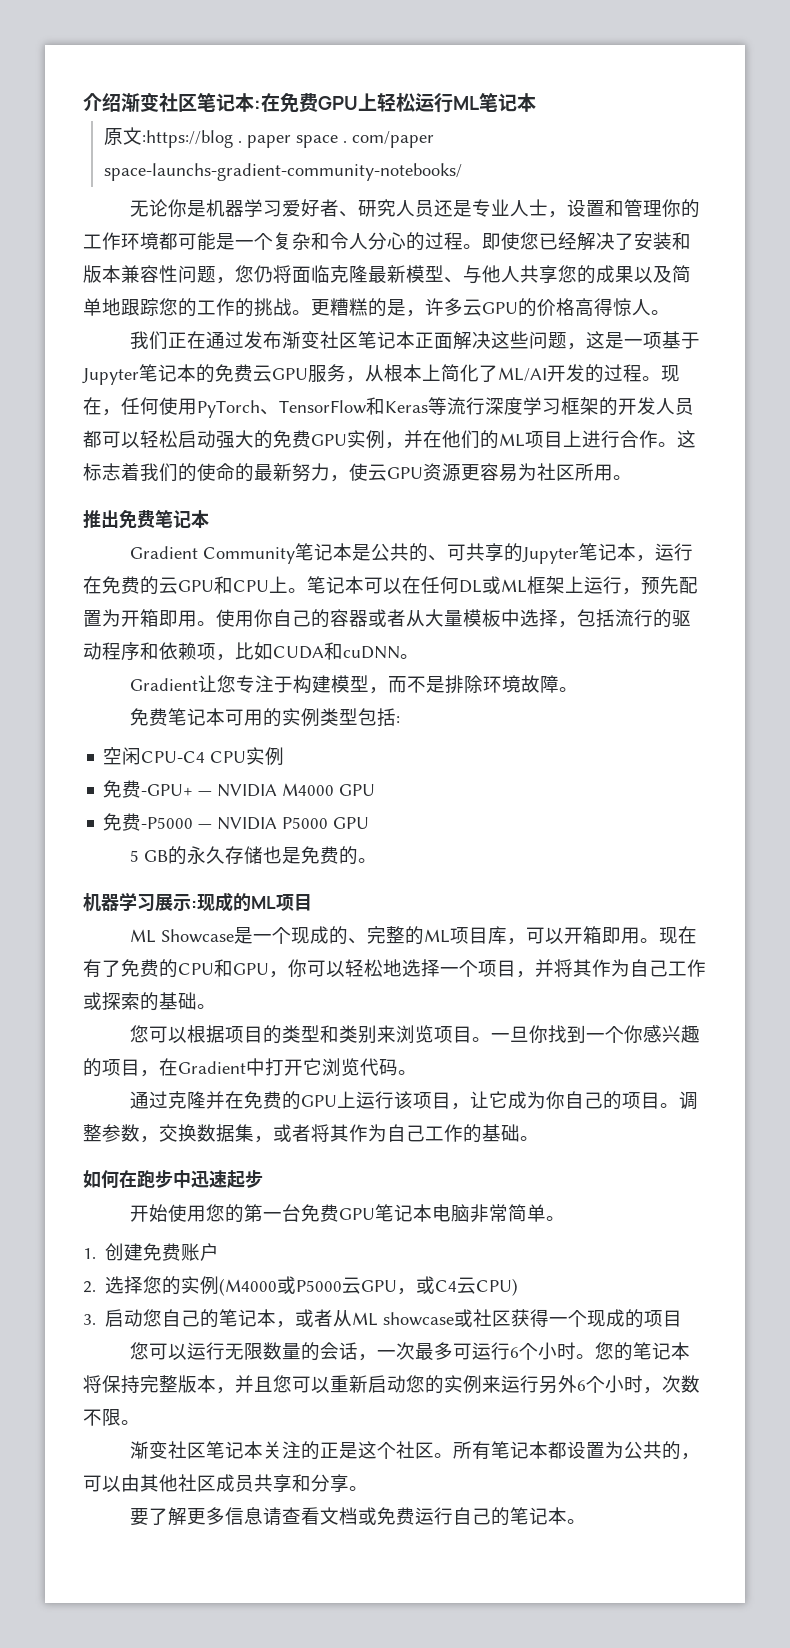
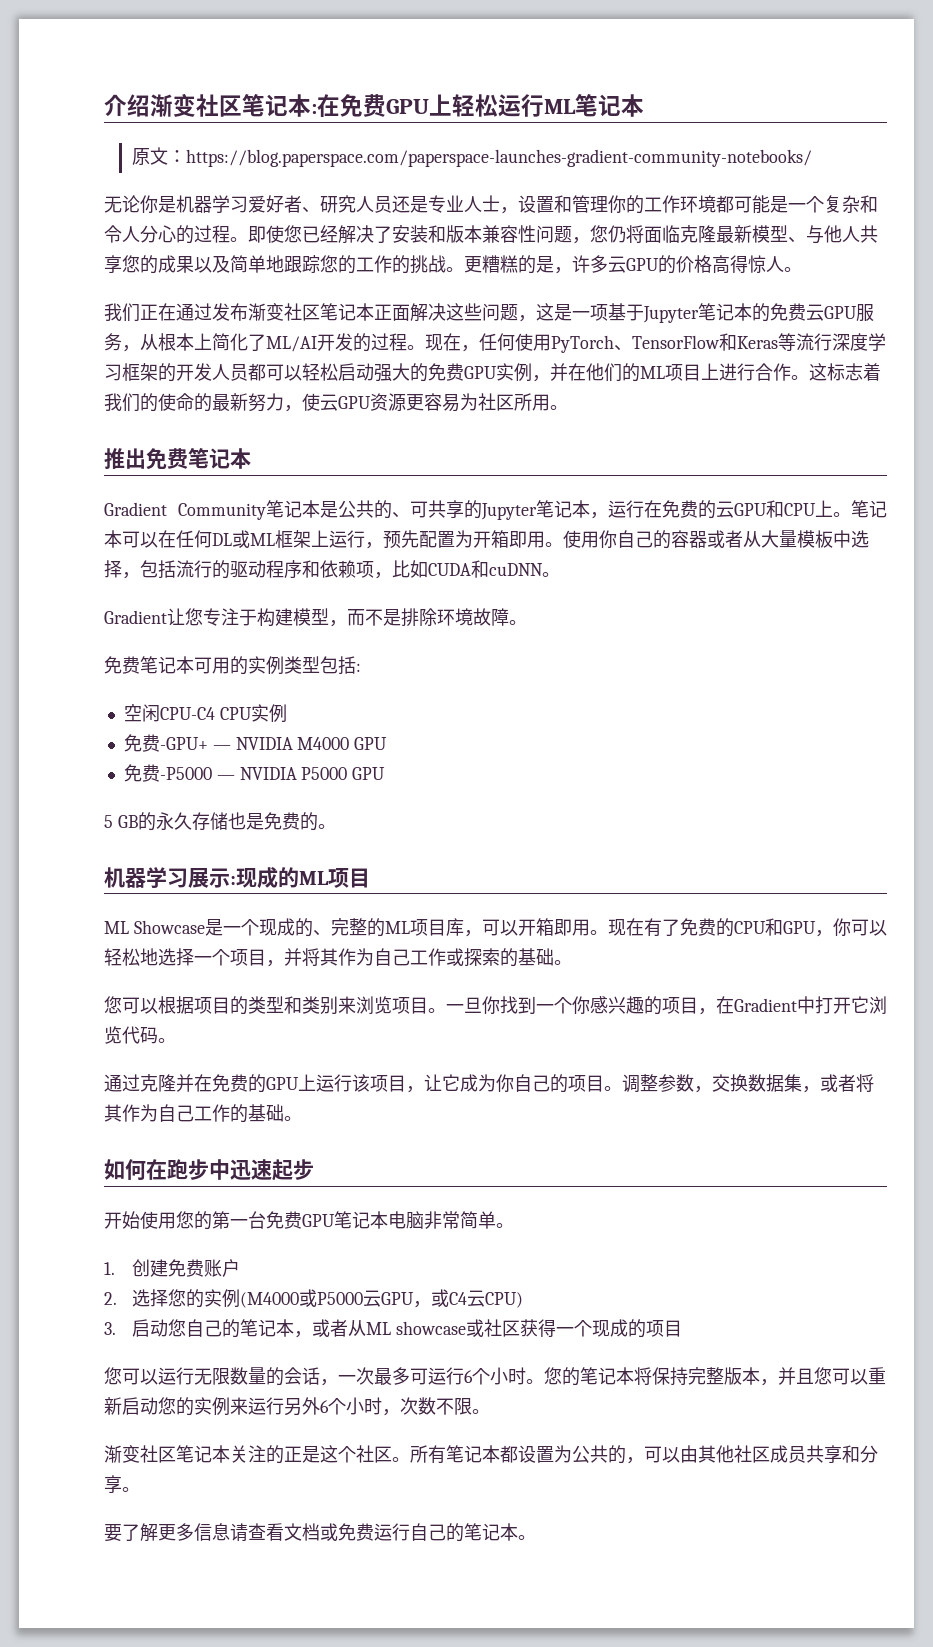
- 原文:https://blog . paper space . com/paper space-launchs-gradient-community-notebooks/
+ 原文：https://blog.paperspace.com/paperspace-launches-gradient-community-notebooks/

